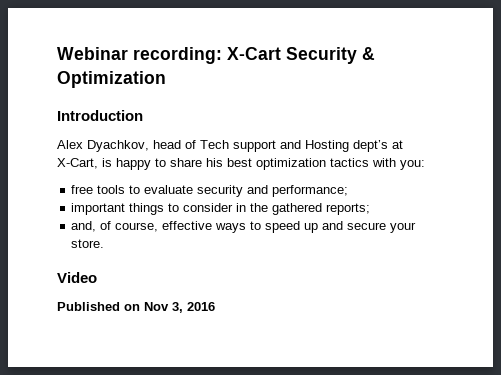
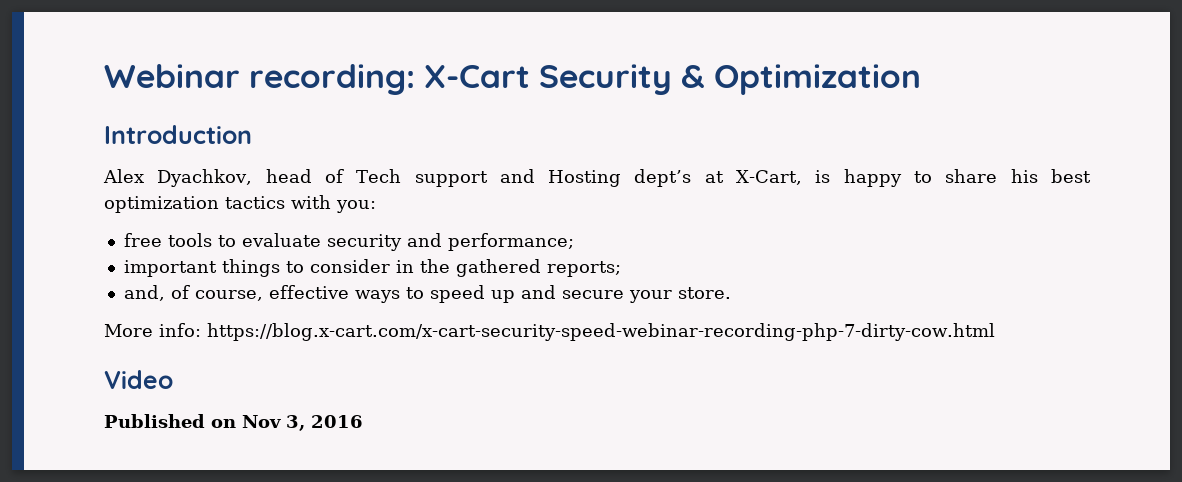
+ More info: https://blog.x-cart.com/x-cart-security-speed-webinar-recording-php-7-dirty-cow.html

